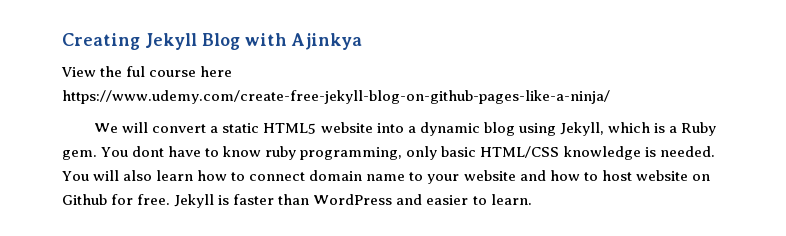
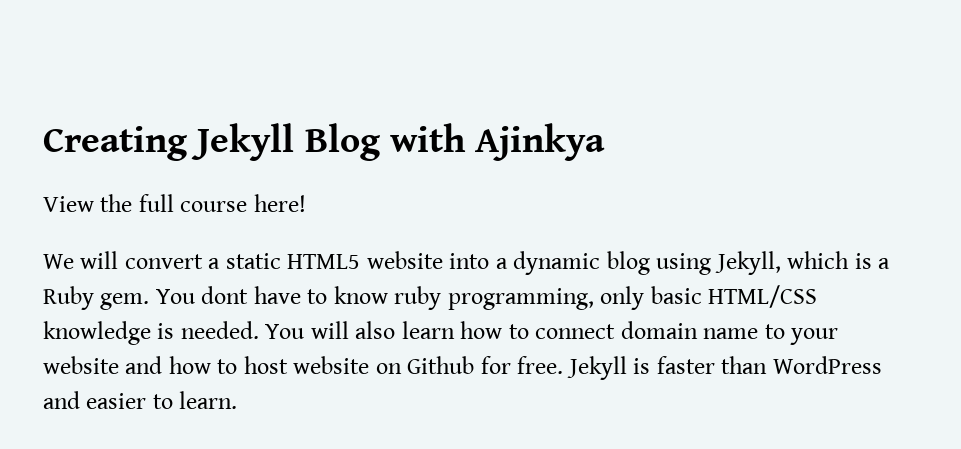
- View the ful course here https://www.udemy.com/create-free-jekyll-blog-on-github-pages-like-a-ninja/
+ View the full course here!

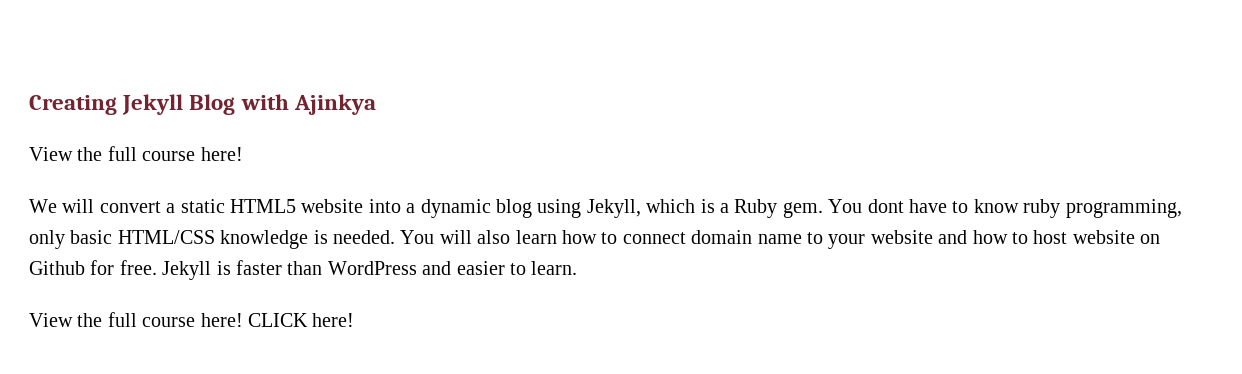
+ View the full course here! CLICK here!

